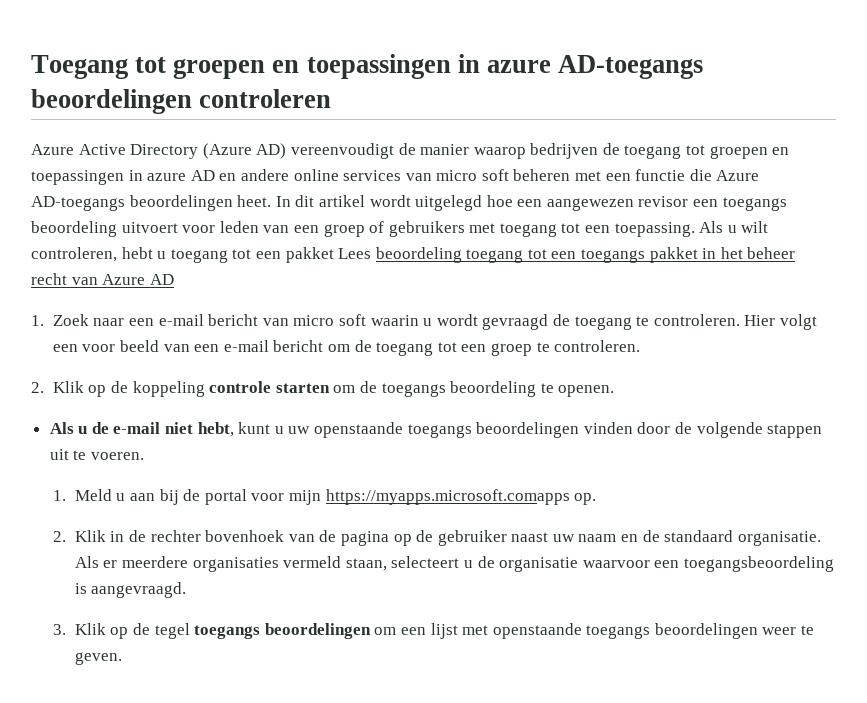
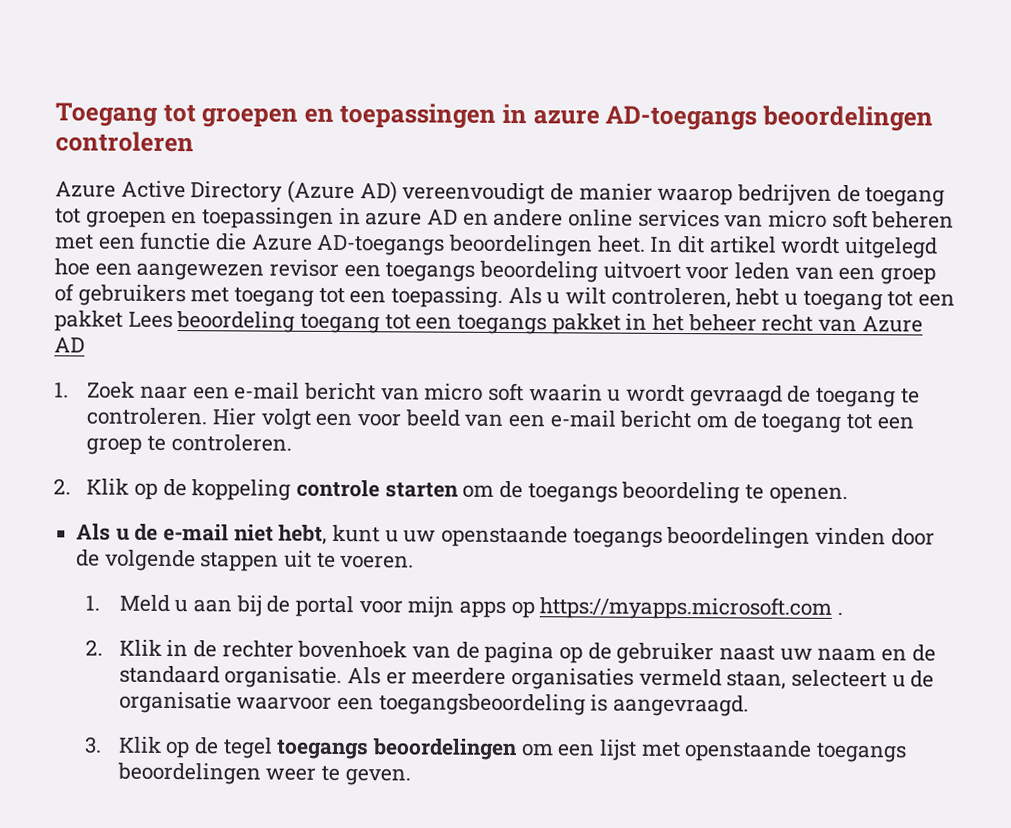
- 1. Meld u aan bij de portal voor mijn https://myapps.microsoft.comapps op.
+ 1. Meld u aan bij de portal voor mijn apps op https://myapps.microsoft.com .

